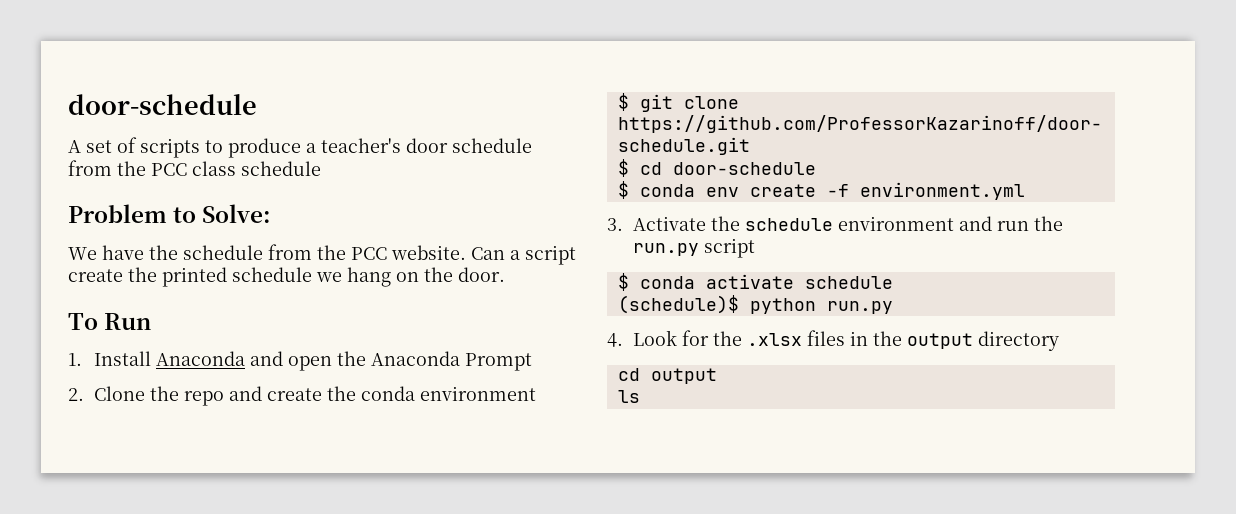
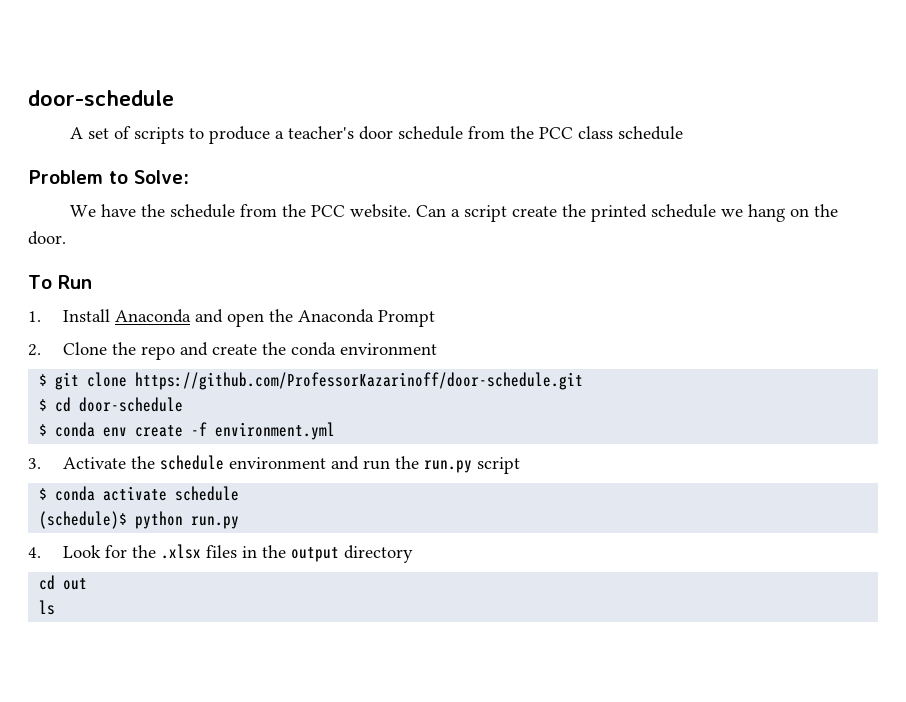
- cd output
+ cd out

